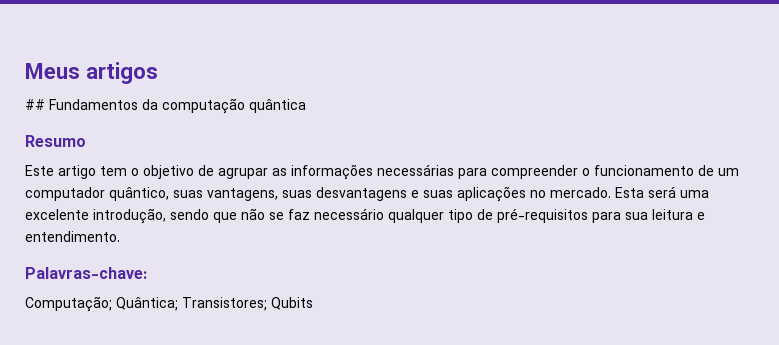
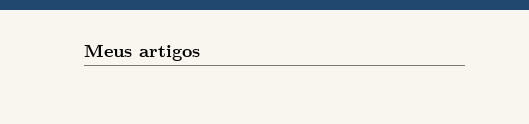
- ## Fundamentos da computação quântica
- Resumo
- Este artigo tem o objetivo de agrupar as informações necessárias para compreender o funcionamento de um computador quântico, suas vantagens, suas desvantagens e suas aplicações no mercado. Esta será uma excelente introdução, sendo que não se faz necessário qualquer tipo de pré-requisitos para sua leitura e entendimento.
- Palavras-chave:
- Computação; Quântica; Transistores; Qubits

